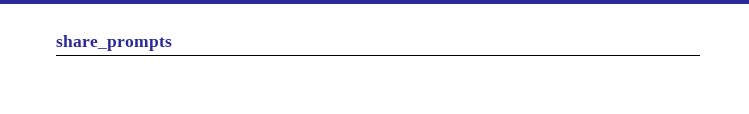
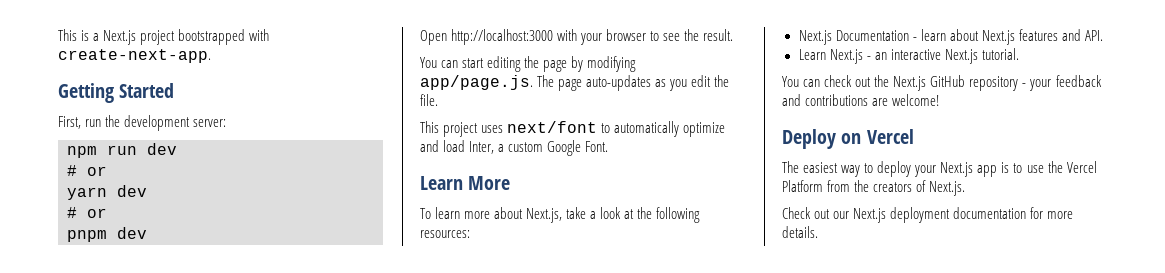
- share_prompts
+ This is a Next.js project bootstrapped with create-next-app.
+ Getting Started
+ First, run the development server:
+ npm run dev
+ # or
+ yarn dev
+ # or
+ pnpm dev
+ Open http://localhost:3000 with your browser to see the result.
+ You can start editing the page by modifying app/page.js. The page auto-updates as you edit the file.
+ This project uses next/font to automatically optimize and load Inter, a custom Google Font.
+ Learn More
+ To learn more about Next.js, take a look at the following resources:
+ Next.js Documentation - learn about Next.js features and API.
+ Learn Next.js - an interactive Next.js tutorial.
+ You can check out the Next.js GitHub repository - your feedback and contributions are welcome!
+ Deploy on Vercel
+ The easiest way to deploy your Next.js app is to use the Vercel Platform from the creators of Next.js.
+ Check out our Next.js deployment documentation for more details.

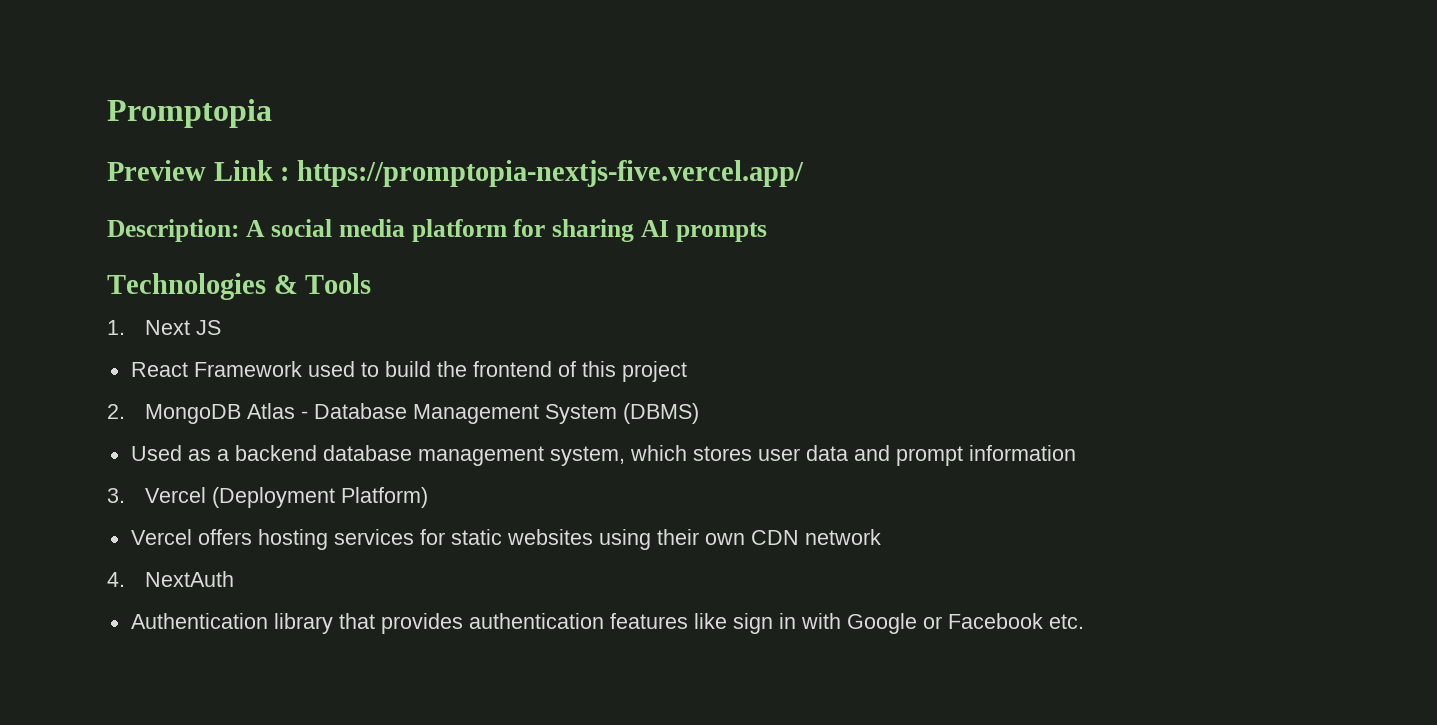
- This is a Next.js project bootstrapped with create-next-app.
- Getting Started
- First, run the development server:
- npm run dev
- # or
- yarn dev
- # or
- pnpm dev
- Open http://localhost:3000 with your browser to see the result.
- You can start editing the page by modifying app/page.js. The page auto-updates as you edit the file.
- This project uses next/font to automatically optimize and load Inter, a custom Google Font.
- Learn More
- To learn more about Next.js, take a look at the following resources:
- Next.js Documentation - learn about Next.js features and API.
- Learn Next.js - an interactive Next.js tutorial.
- You can check out the Next.js GitHub repository - your feedback and contributions are welcome!
- Deploy on Vercel
- The easiest way to deploy your Next.js app is to use the Vercel Platform from the creators of Next.js.
- Check out our Next.js deployment documentation for more details.
+ Promptopia
+ Preview Link : https://promptopia-nextjs-five.vercel.app/
+ Description: A social media platform for sharing AI prompts
+ Technologies & Tools
+ 1. Next JS
+ React Framework used to build the frontend of this project
+ 2. MongoDB Atlas - Database Management System (DBMS)
+ Used as a backend database management system, which stores user data and prompt information
+ 3. Vercel (Deployment Platform)
+ Vercel offers hosting services for static websites using their own CDN network
+ 4. NextAuth
+ Authentication library that provides authentication features like sign in with Google or Facebook etc.

